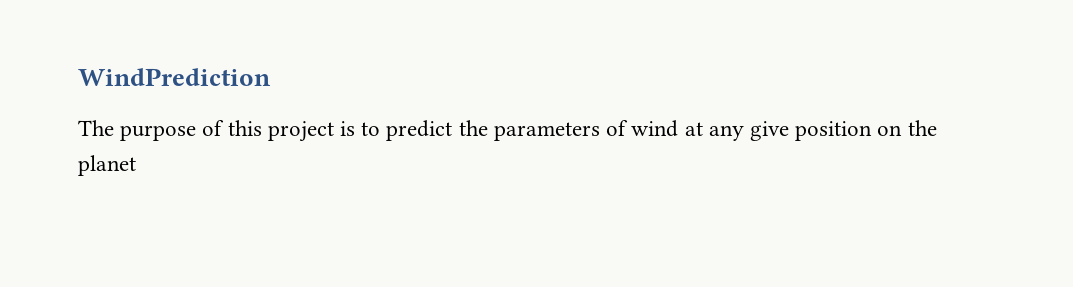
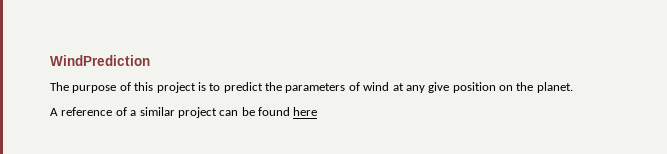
- The purpose of this project is to predict the parameters of wind at any give position on the planet
+ The purpose of this project is to predict the parameters of wind at any give position on the planet.
+ A reference of a similar project can be found here

